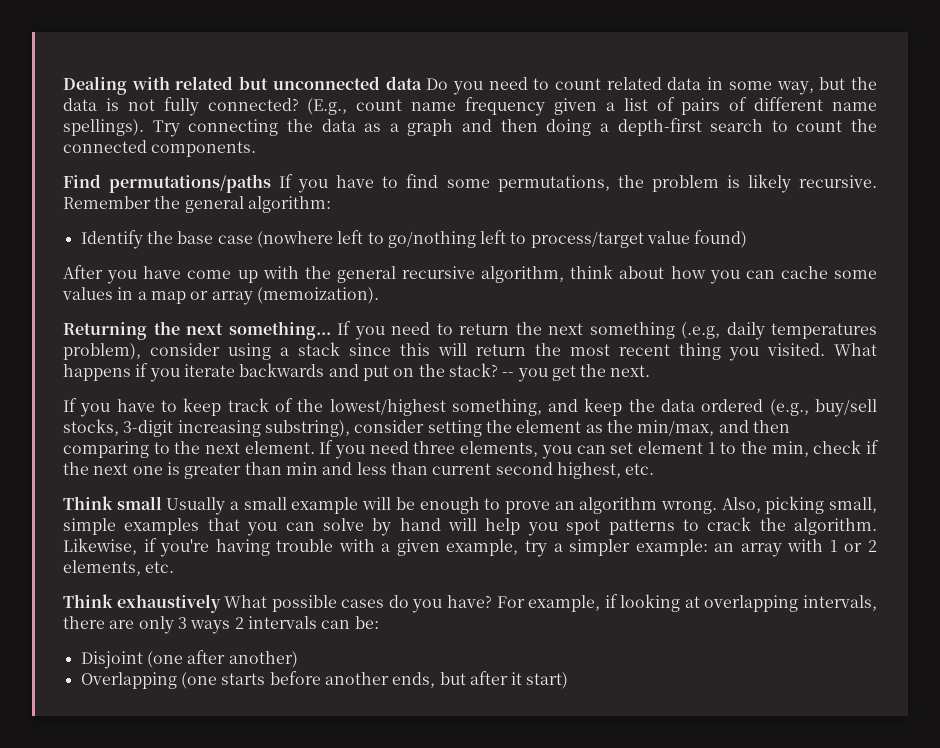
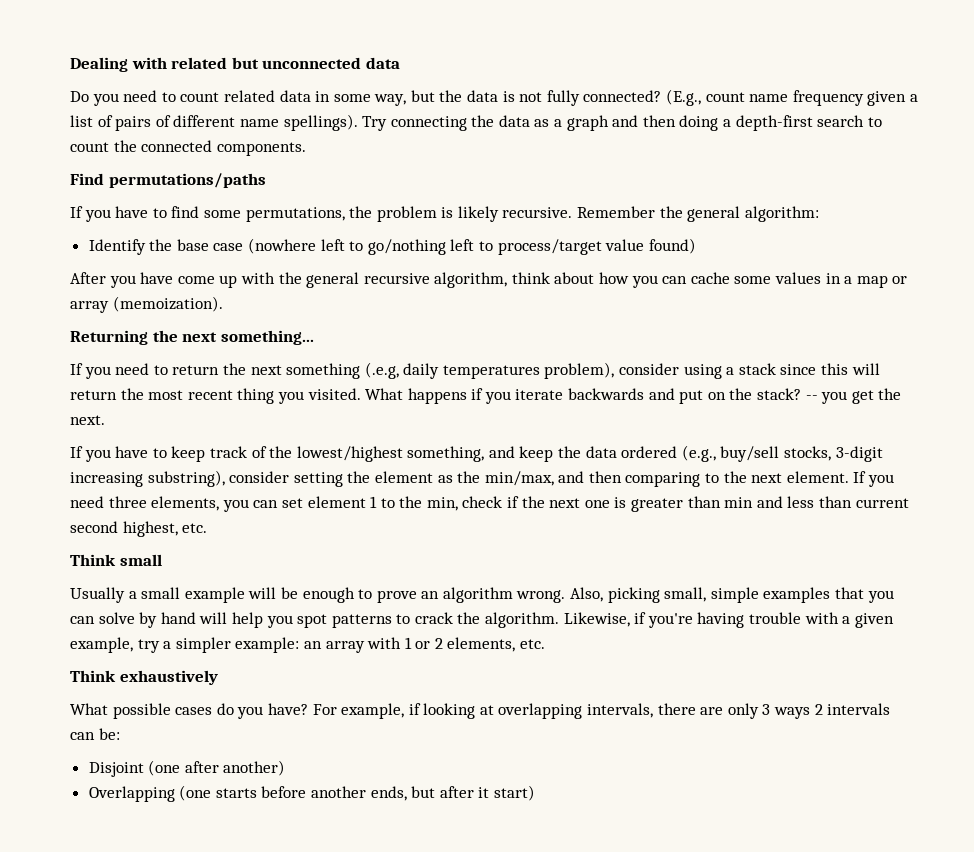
- Dealing with related but unconnected data Do you need to count related data in some way, but the data is not fully connected?
+ Dealing with related but unconnected data
+ Do you need to count related data in some way, but the data is not fully connected?
- Find permutations/paths If you have to find some permutations, the problem is likely recursive.
+ Find permutations/paths
+ If you have to find some permutations, the problem is likely recursive.
- Returning the next something... If you need to return the next something (.e.g, daily temperatures problem), consider using a stack since this will return the most recent thing you visited.
+ Returning the next something...
+ If you need to return the next something (.e.g, daily temperatures problem), consider using a stack since this will return the most recent thing you visited.
- Think small Usually a small example will be enough to prove an algorithm wrong.
+ Think small
+ Usually a small example will be enough to prove an algorithm wrong.
- Think exhaustively What possible cases do you have?
+ Think exhaustively
+ What possible cases do you have?

